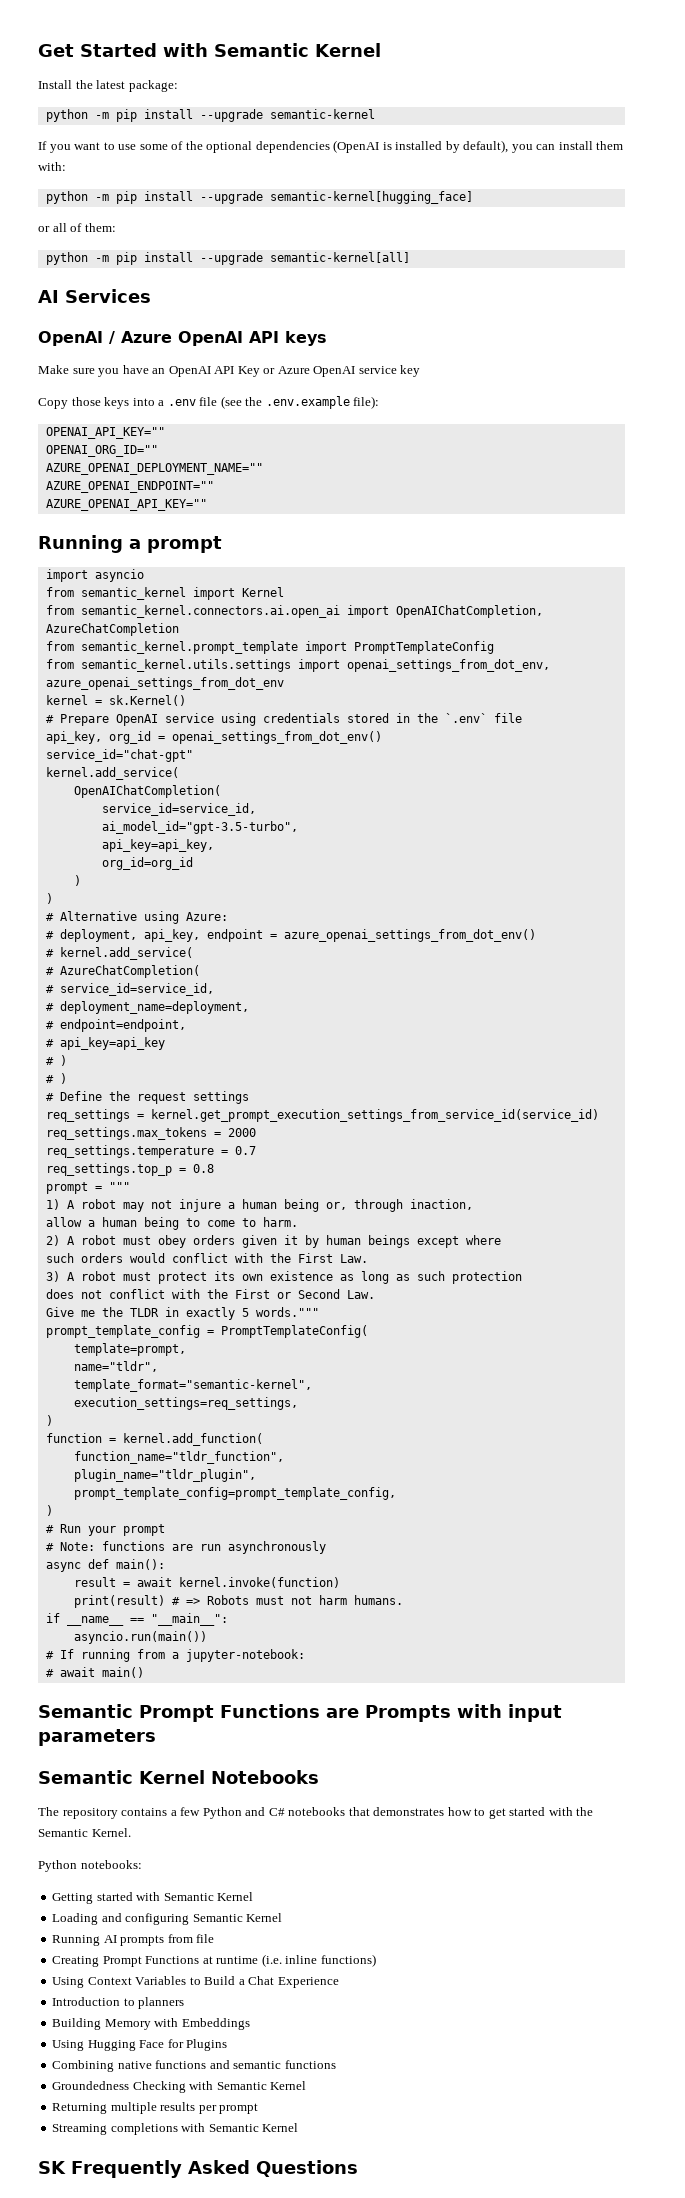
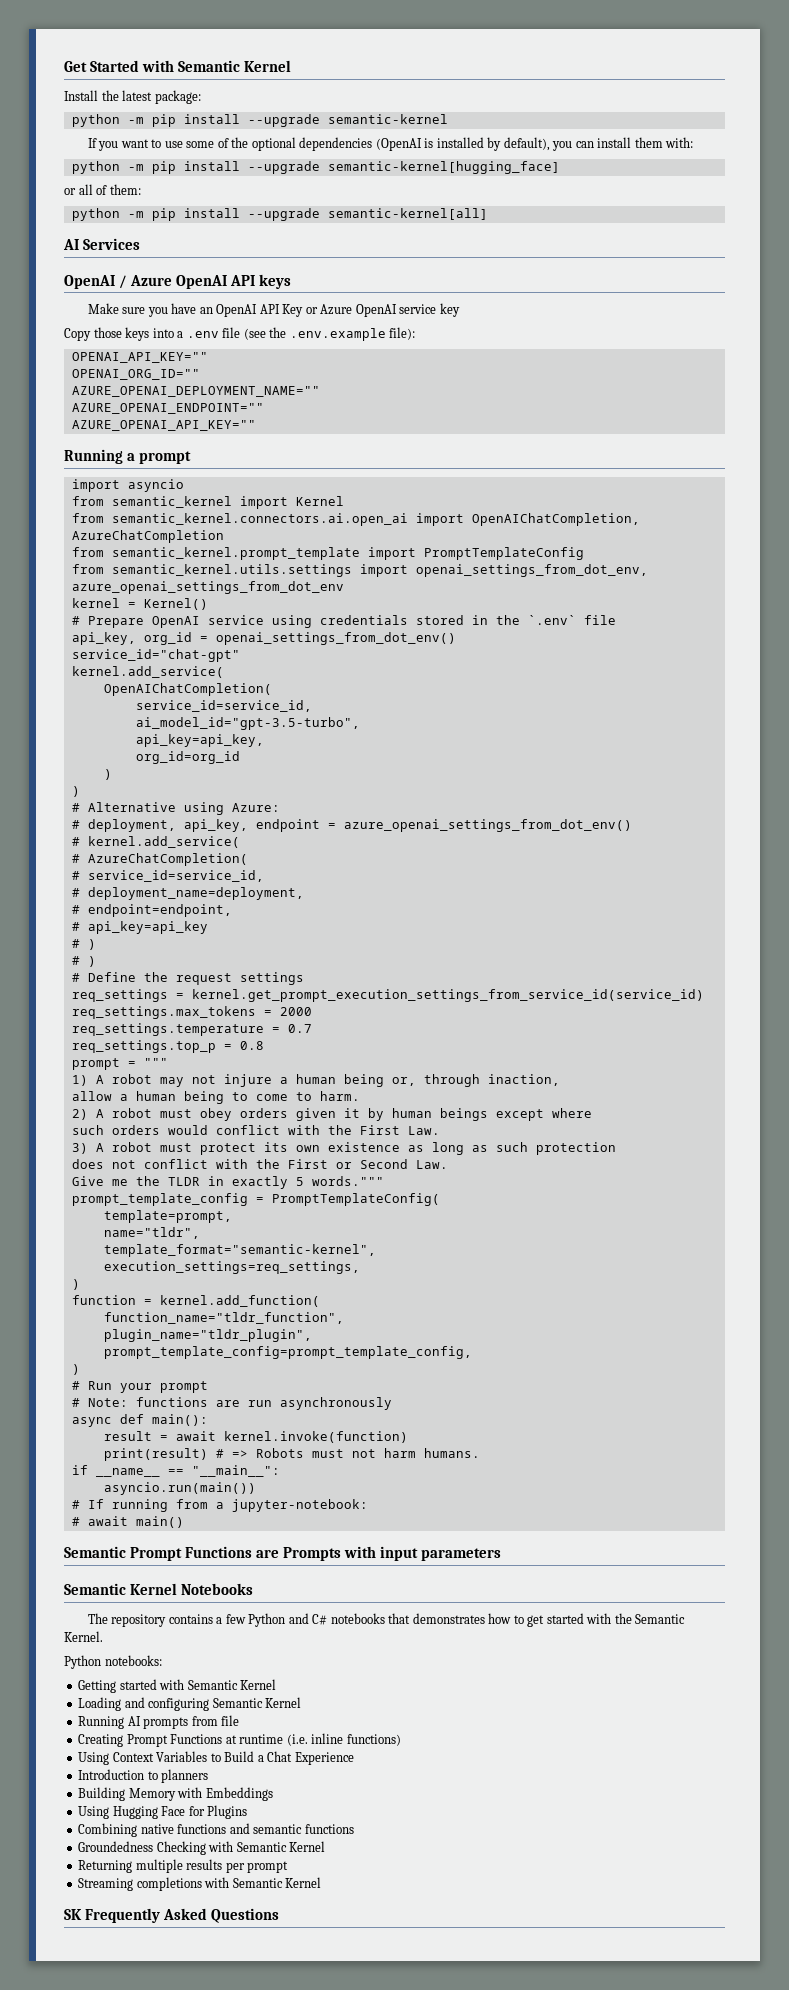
- kernel = sk.Kernel()
+ kernel = Kernel()

